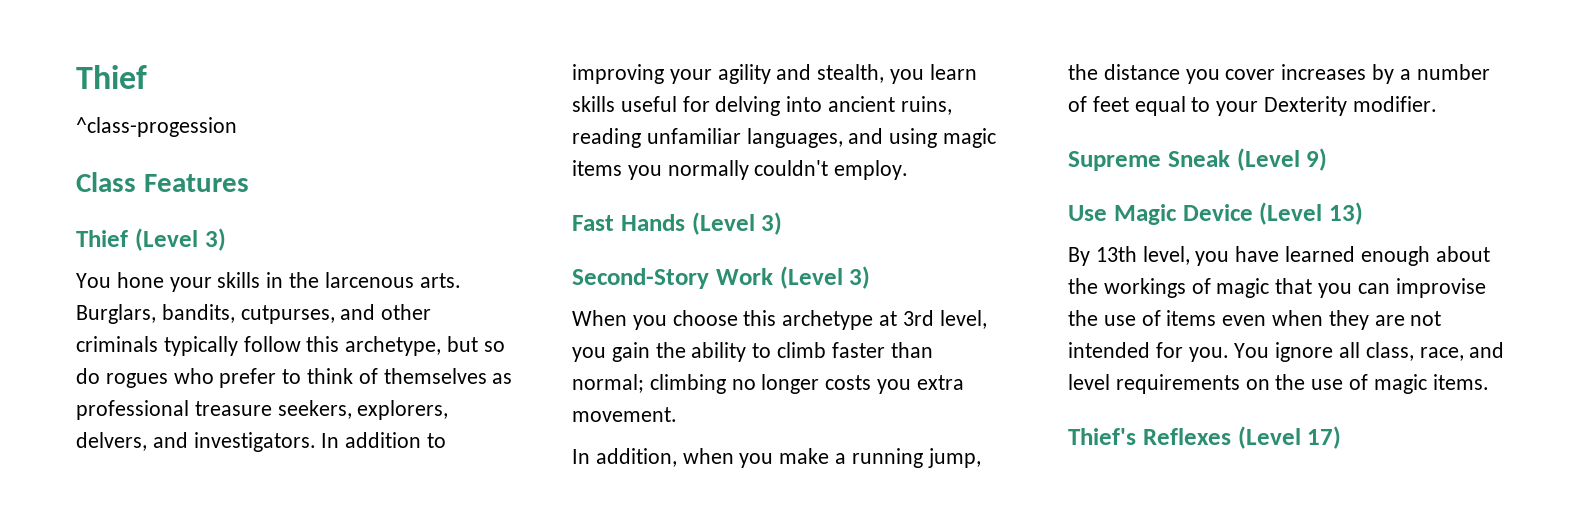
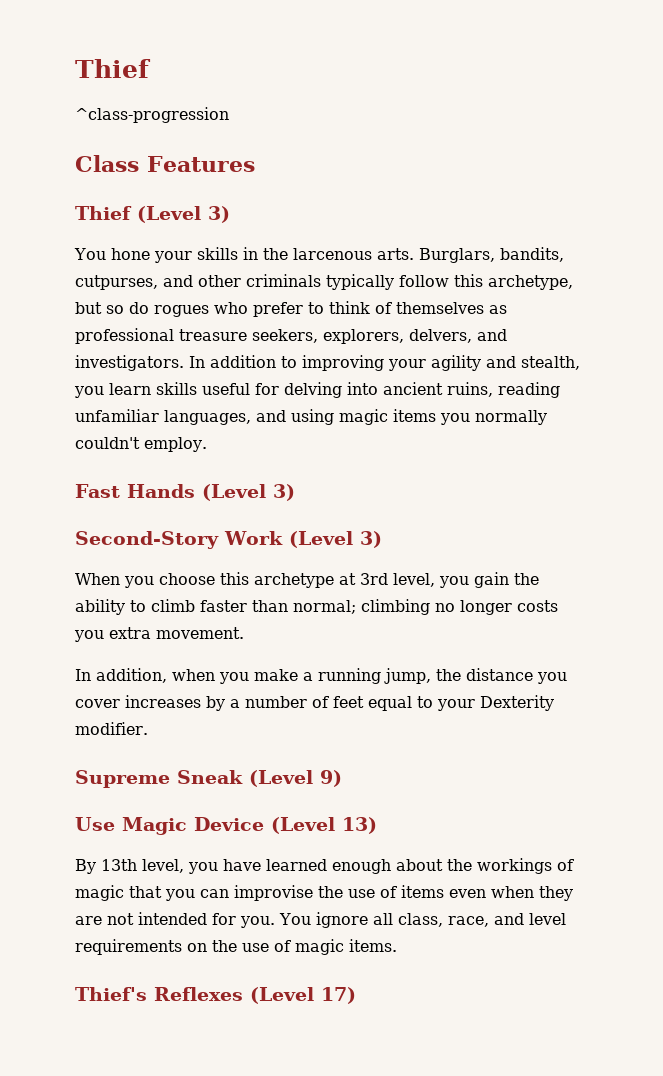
- ^class-progession
+ ^class-progression

